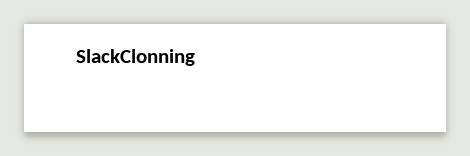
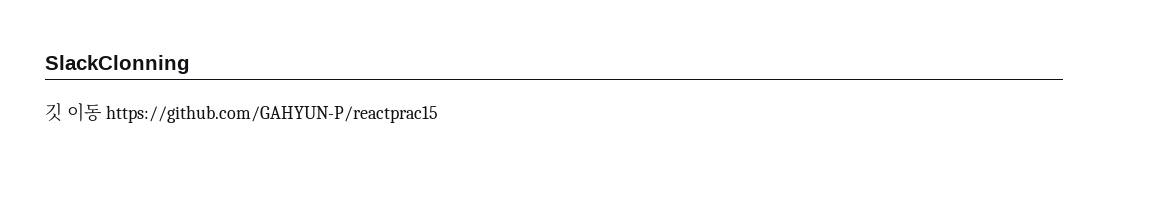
+ 깃 이동 https://github.com/GAHYUN-P/reactprac15

